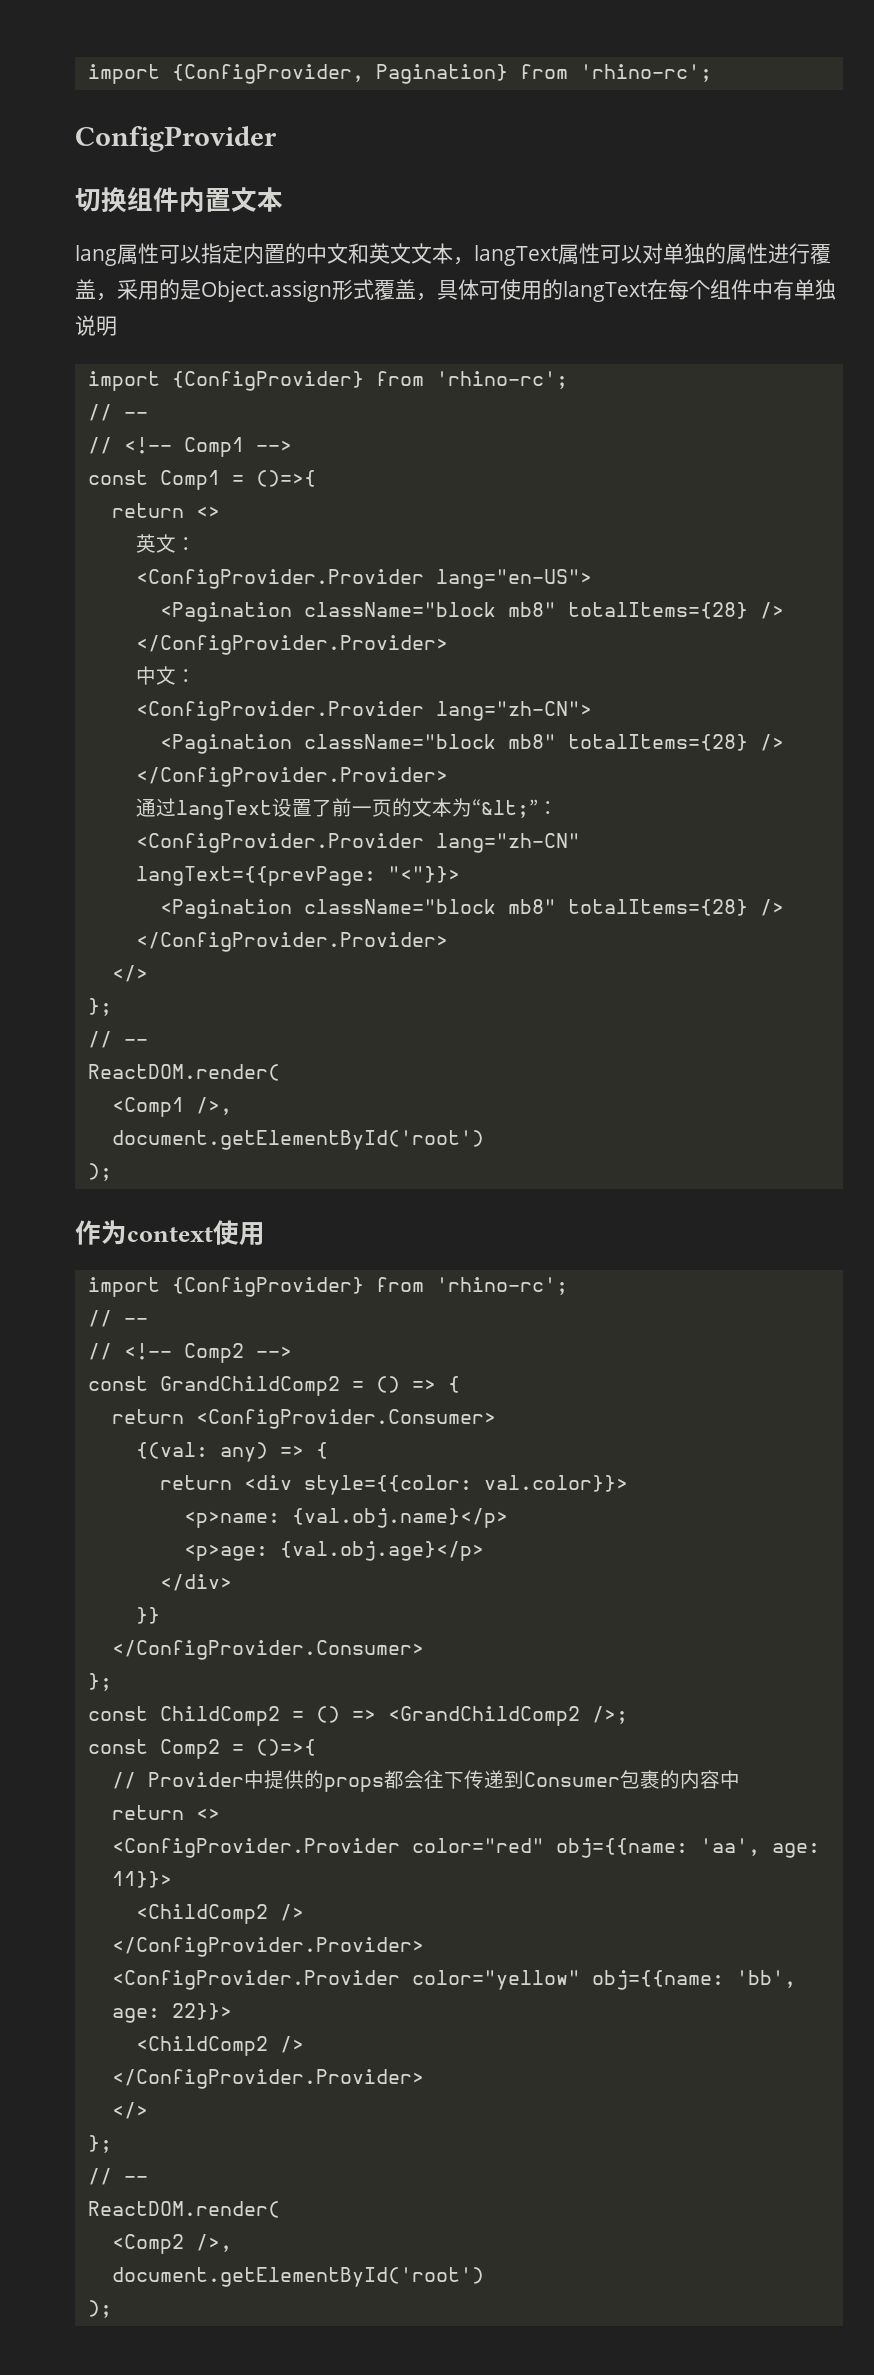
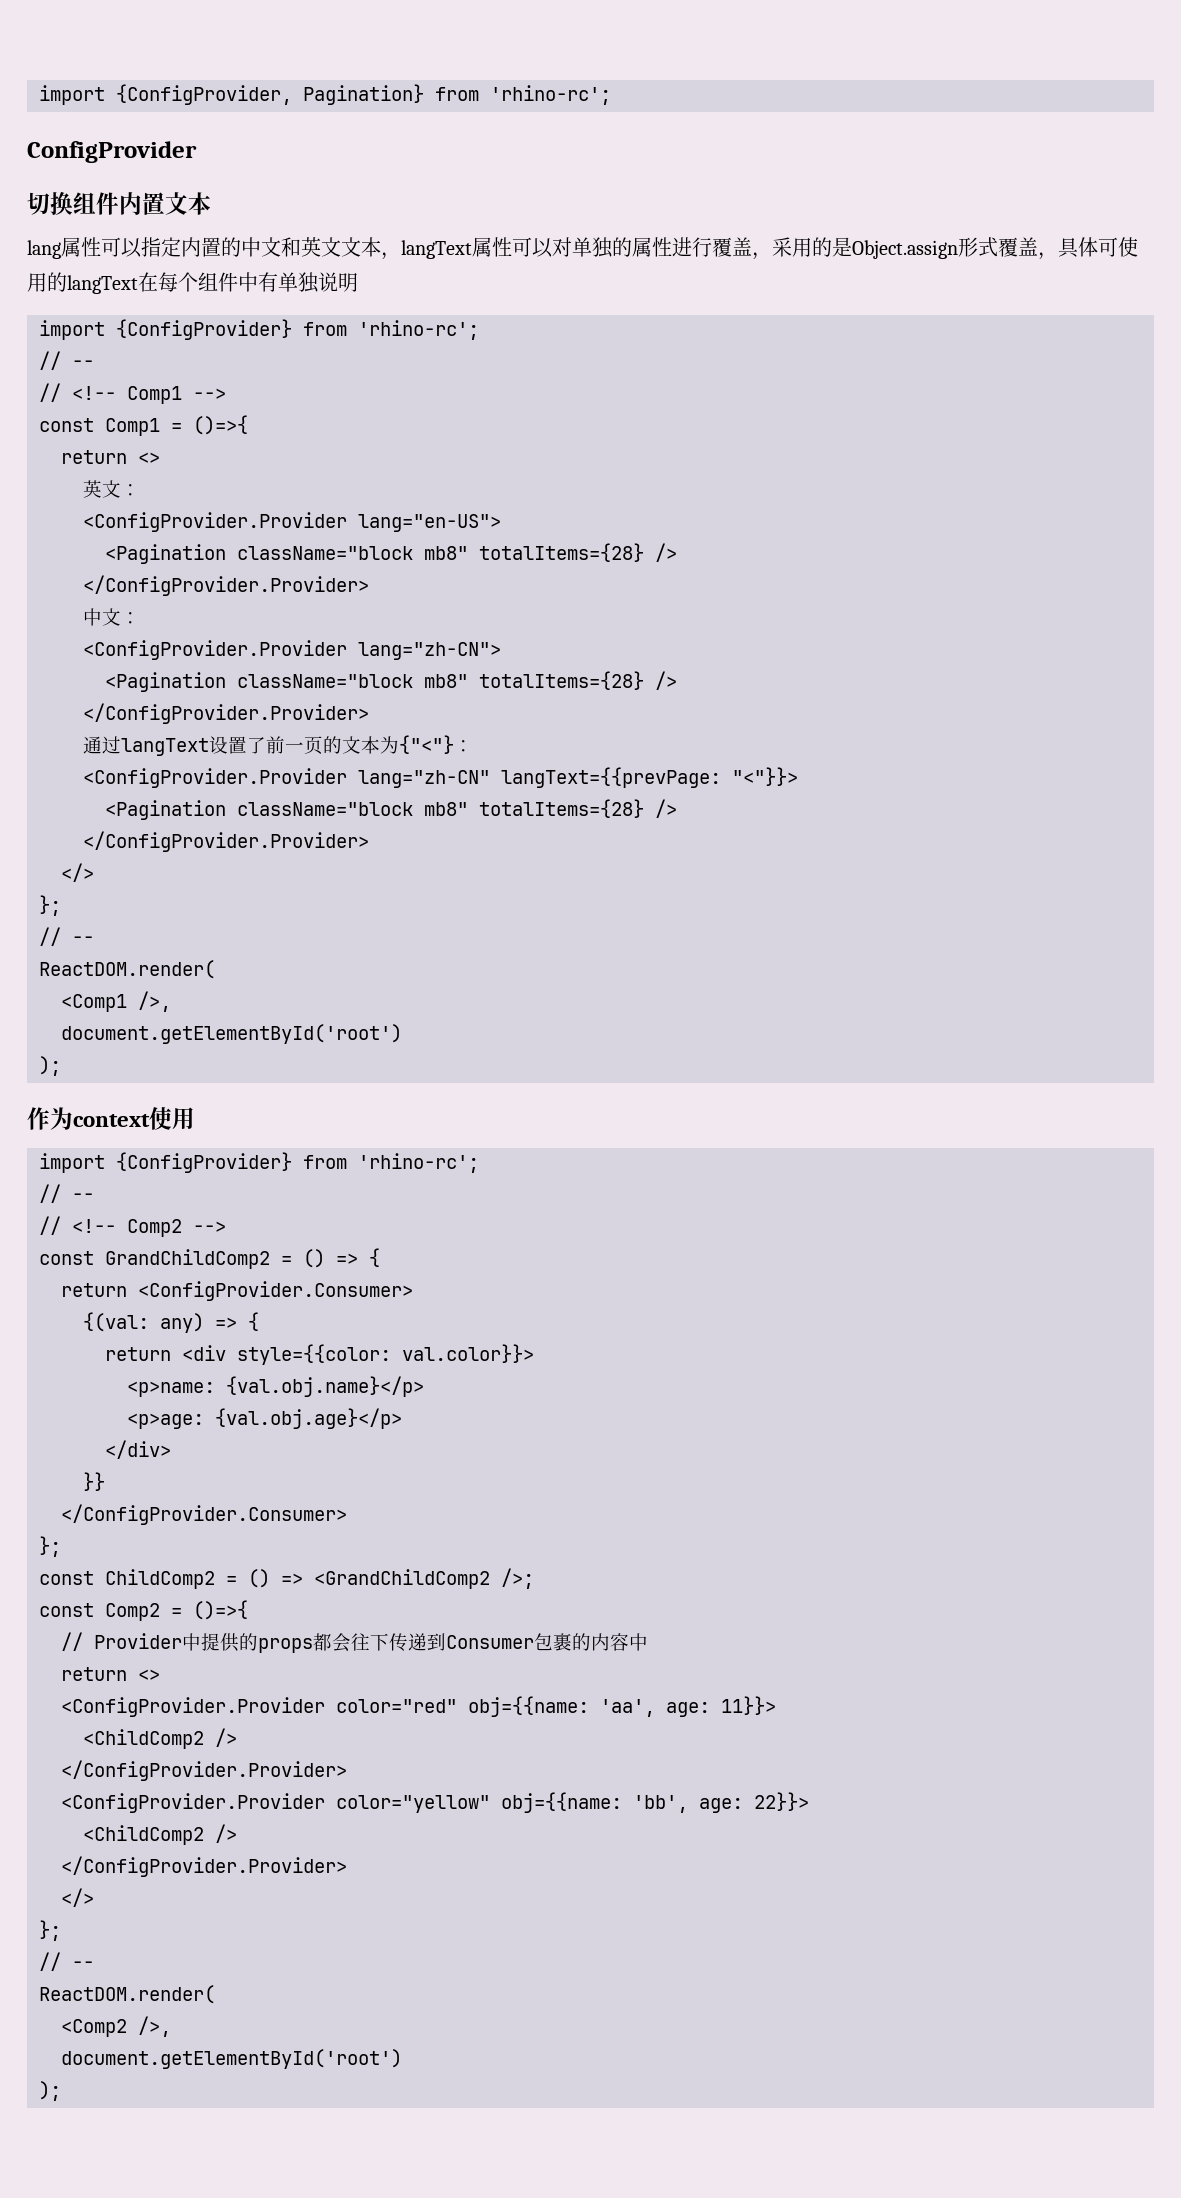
- 通过langText设置了前一页的文本为“&lt;”：
+ 通过langText设置了前一页的文本为{"<"}：

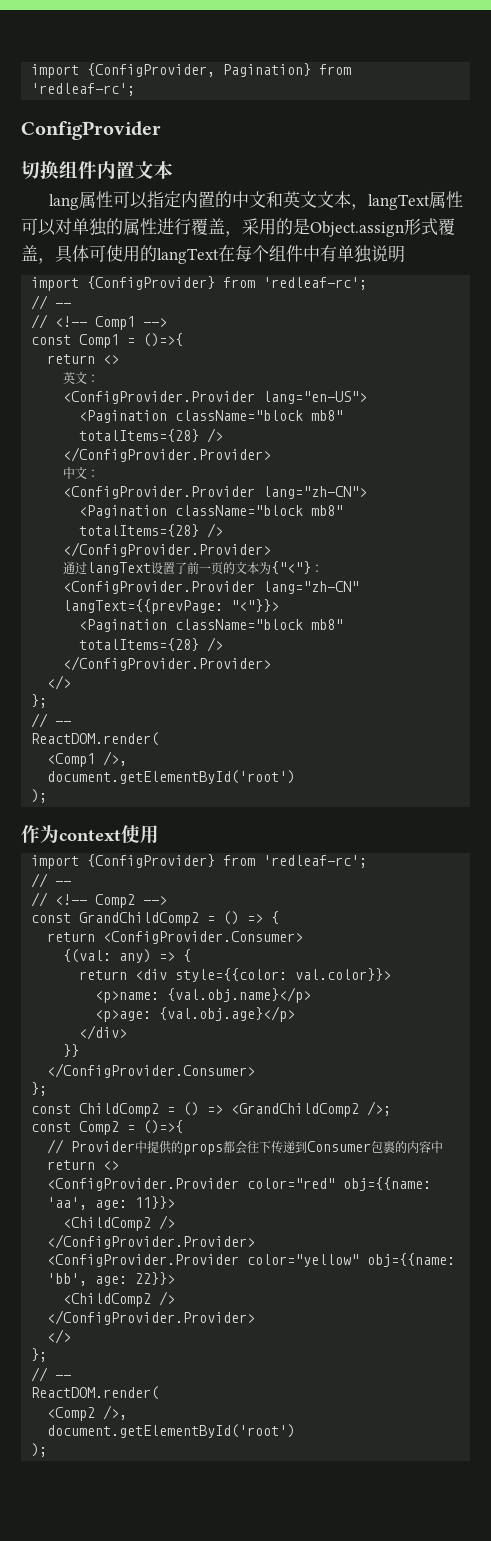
- import {ConfigProvider, Pagination} from 'rhino-rc';
+ import {ConfigProvider, Pagination} from 'redleaf-rc';
  lang属性可以指定内置的中文和英文文本，langText属性可以对单独的属性进行覆盖，采用的是Object.assign形式覆盖，具体可使用的langText在每个组件中有单独说明
- import {ConfigProvider} from 'rhino-rc';
+ import {ConfigProvider} from 'redleaf-rc';
  作为context使用
- import {ConfigProvider} from 'rhino-rc';
+ import {ConfigProvider} from 'redleaf-rc';

